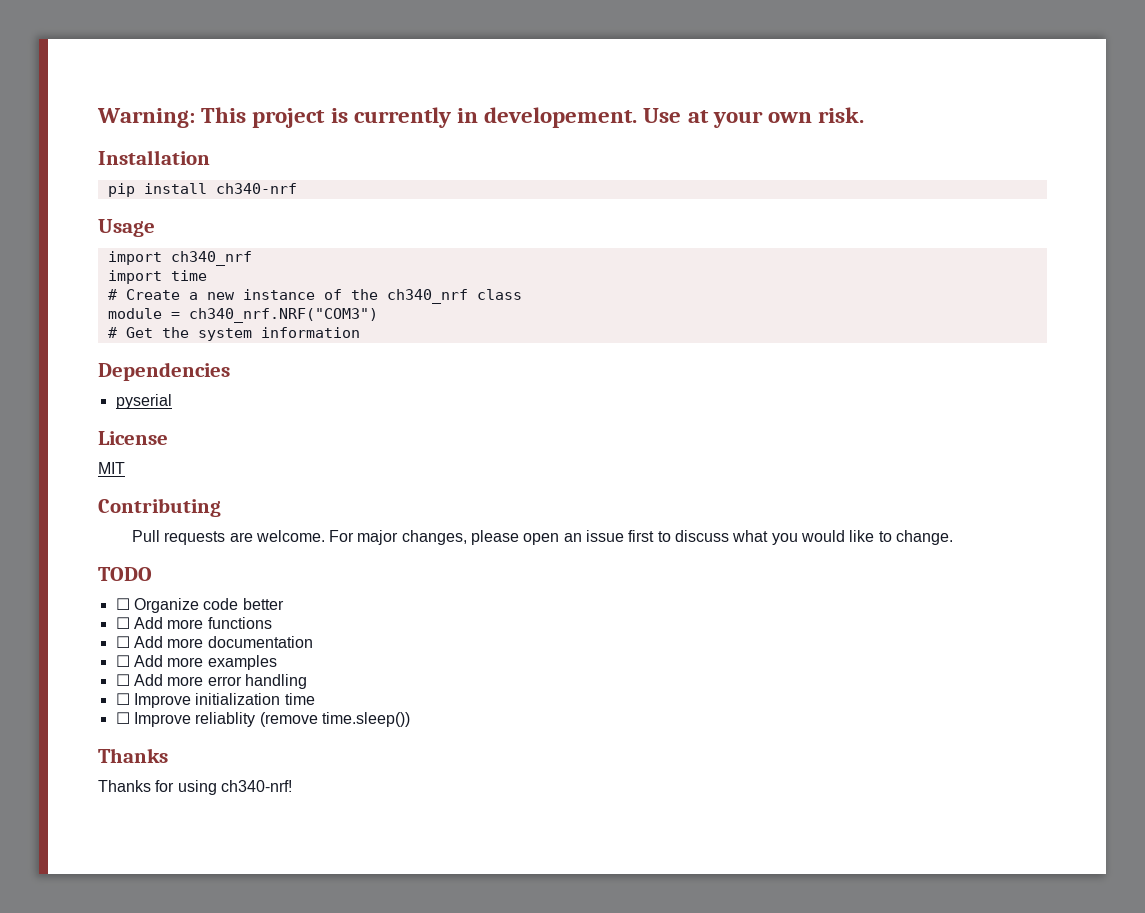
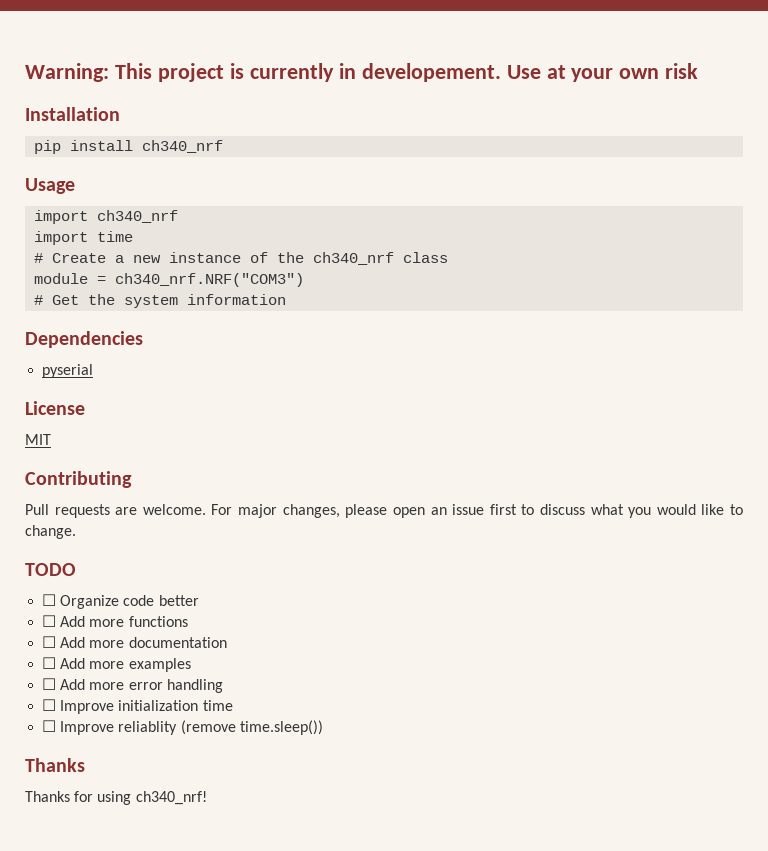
- Use at your own risk.
+ Use at your own risk
- pip install ch340-nrf
+ pip install ch340_nrf
- Thanks for using ch340-nrf!
+ Thanks for using ch340_nrf!

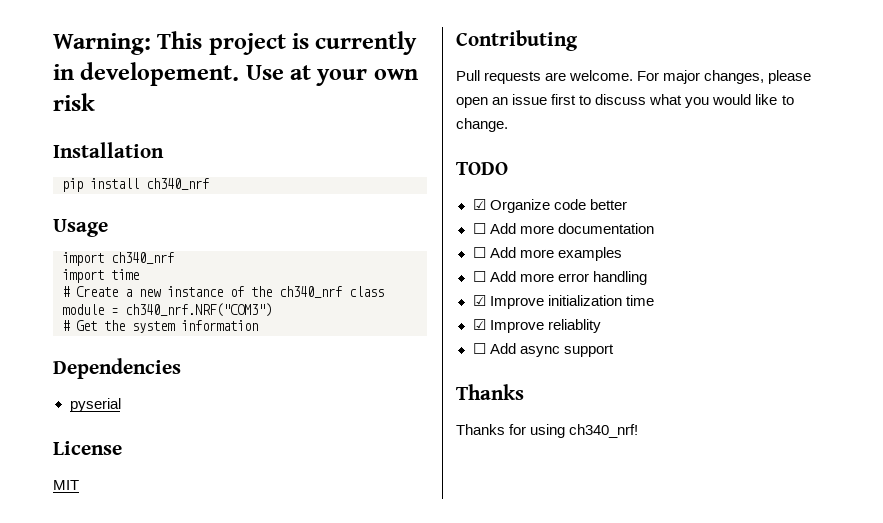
- ☐ Organize code better
+ ☑ Organize code better
- ☐ Add more functions
- ☐ Improve initialization time
+ ☑ Improve initialization time
- ☐ Improve reliablity (remove time.sleep())
+ ☑ Improve reliablity
+ ☐ Add async support

